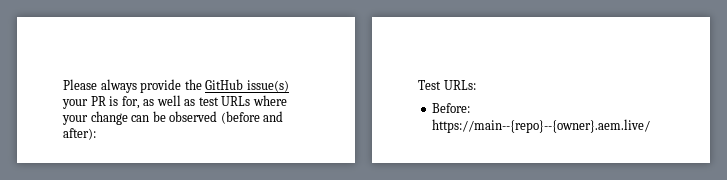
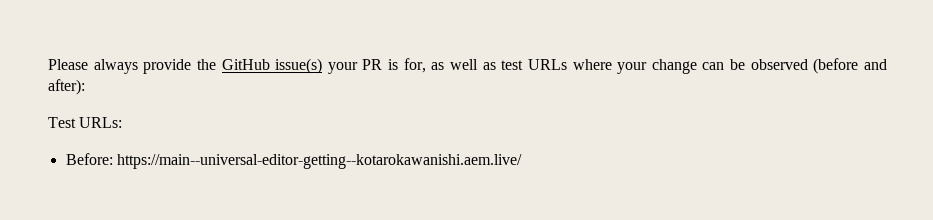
- Before: https://main--{repo}--{owner}.aem.live/
+ Before: https://main--universal-editor-getting--kotarokawanishi.aem.live/

